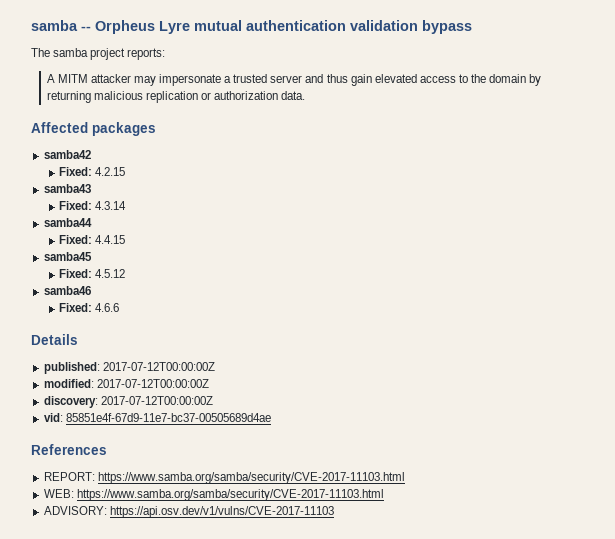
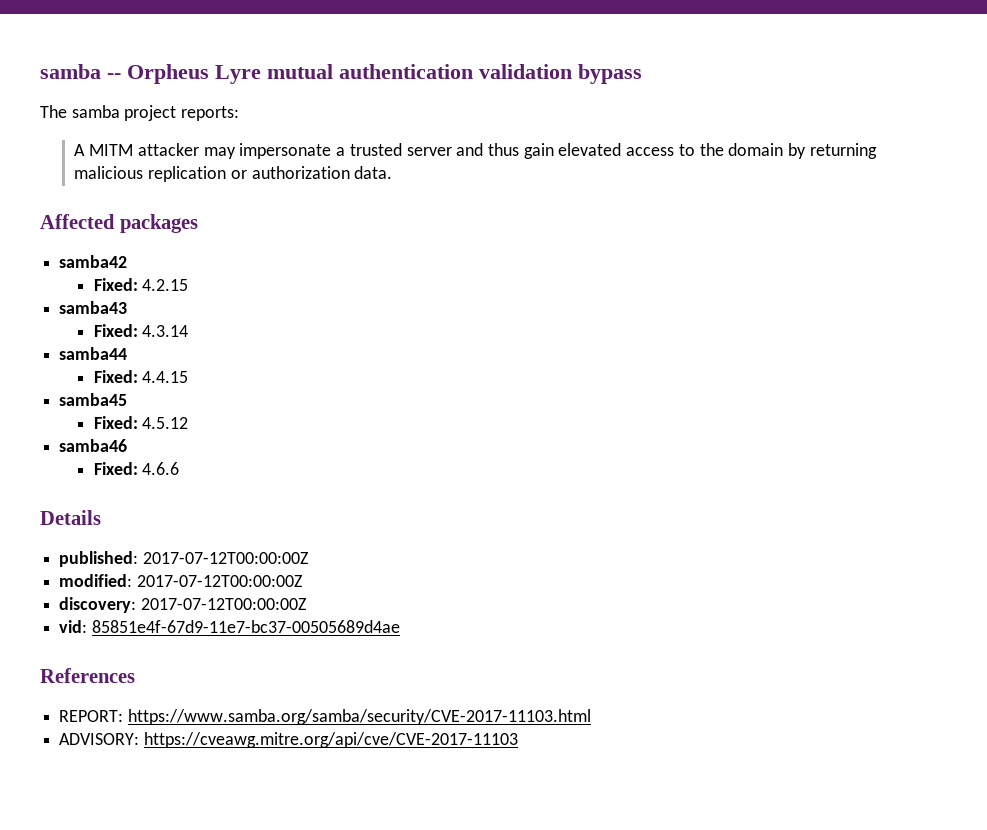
- WEB: https://www.samba.org/samba/security/CVE-2017-11103.html
- ADVISORY: https://api.osv.dev/v1/vulns/CVE-2017-11103
+ ADVISORY: https://cveawg.mitre.org/api/cve/CVE-2017-11103

